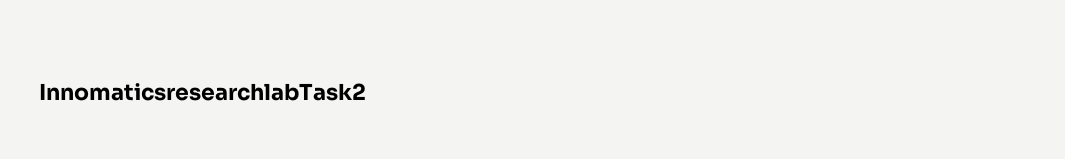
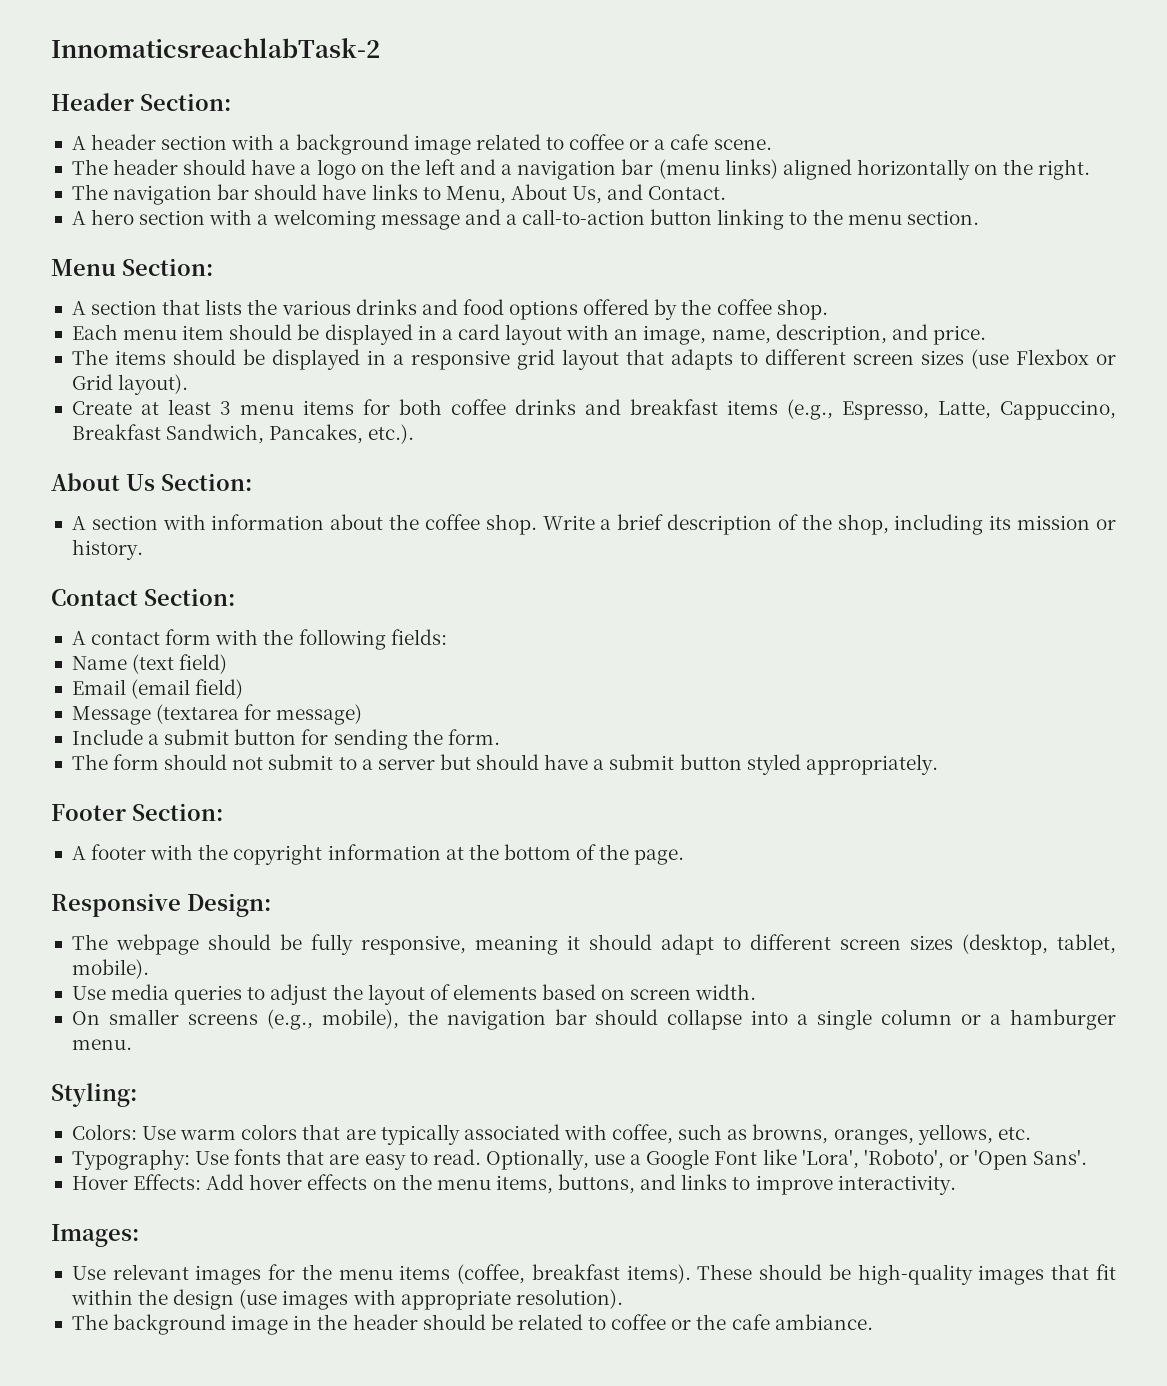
- InnomaticsresearchlabTask2
+ InnomaticsreachlabTask-2
+ Header Section:
+ A header section with a background image related to coffee or a cafe scene.
+ The header should have a logo on the left and a navigation bar (menu links) aligned horizontally on the right.
+ The navigation bar should have links to Menu, About Us, and Contact.
+ A hero section with a welcoming message and a call-to-action button linking to the menu section.
+ Menu Section:
+ A section that lists the various drinks and food options offered by the coffee shop.
+ Each menu item should be displayed in a card layout with an image, name, description, and price.
+ The items should be displayed in a responsive grid layout that adapts to different screen sizes (use Flexbox or Grid layout).
+ Create at least 3 menu items for both coffee drinks and breakfast items (e.g., Espresso, Latte, Cappuccino, Breakfast Sandwich, Pancakes, etc.).
+ About Us Section:
+ A section with information about the coffee shop. Write a brief description of the shop, including its mission or history.
+ Contact Section:
+ A contact form with the following fields:
+ Name (text field)
+ Email (email field)
+ Message (textarea for message)
+ Include a submit button for sending the form.
+ The form should not submit to a server but should have a submit button styled appropriately.
+ Footer Section:
+ A footer with the copyright information at the bottom of the page.
+ Responsive Design:
+ The webpage should be fully responsive, meaning it should adapt to different screen sizes (desktop, tablet, mobile).
+ Use media queries to adjust the layout of elements based on screen width.
+ On smaller screens (e.g., mobile), the navigation bar should collapse into a single column or a hamburger menu.
+ Styling:
+ Colors: Use warm colors that are typically associated with coffee, such as browns, oranges, yellows, etc.
+ Typography: Use fonts that are easy to read. Optionally, use a Google Font like 'Lora', 'Roboto', or 'Open Sans'.
+ Hover Effects: Add hover effects on the menu items, buttons, and links to improve interactivity.
+ Images:
+ Use relevant images for the menu items (coffee, breakfast items). These should be high-quality images that fit within the design (use images with appropriate resolution).
+ The background image in the header should be related to coffee or the cafe ambiance.

